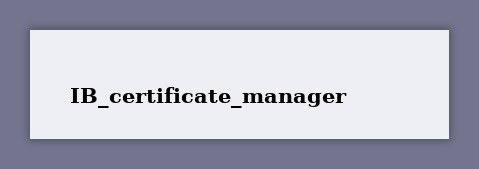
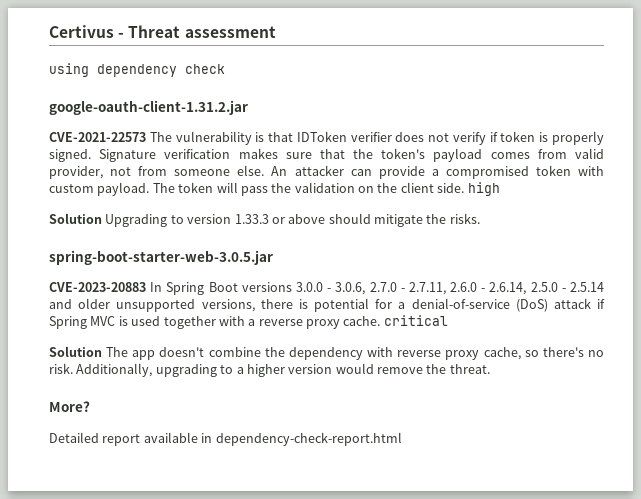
- IB_certificate_manager
+ Certivus - Threat assessment
+ using dependency check
+ google-oauth-client-1.31.2.jar
+ CVE-2021-22573 The vulnerability is that IDToken verifier does not verify if token is properly signed. Signature verification makes sure that the token's payload comes from valid provider, not from someone else. An attacker can provide a compromised token with custom payload. The token will pass the validation on the client side. high
+ Solution Upgrading to version 1.33.3 or above should mitigate the risks.
+ spring-boot-starter-web-3.0.5.jar
+ CVE-2023-20883 In Spring Boot versions 3.0.0 - 3.0.6, 2.7.0 - 2.7.11, 2.6.0 - 2.6.14, 2.5.0 - 2.5.14 and older unsupported versions, there is potential for a denial-of-service (DoS) attack if Spring MVC is used together with a reverse proxy cache. critical
+ Solution The app doesn't combine the dependency with reverse proxy cache, so there's no risk. Additionally, upgrading to a higher version would remove the threat.
+ More?
+ Detailed report available in dependency-check-report.html

